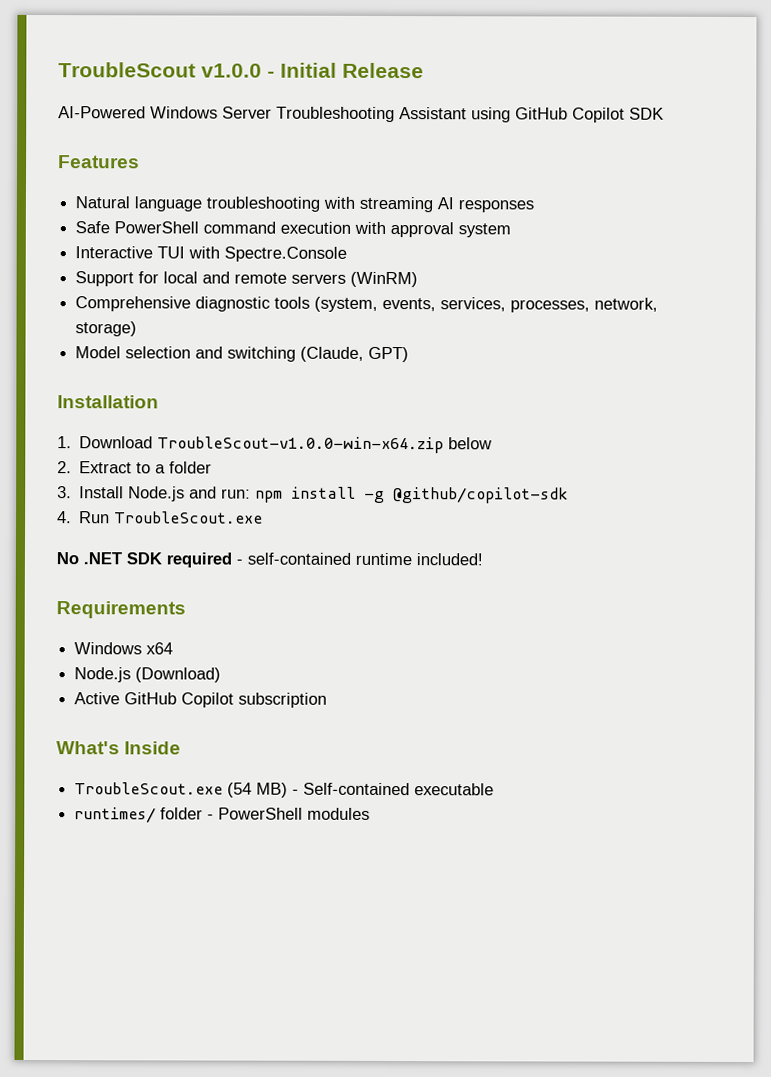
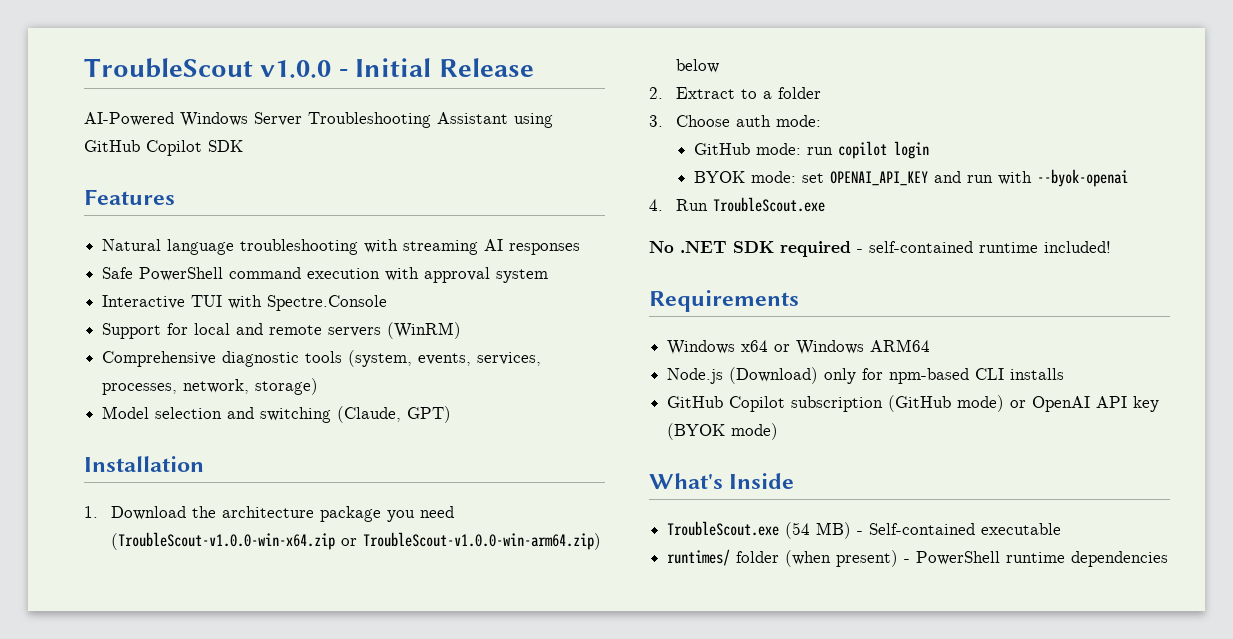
- 1. Download TroubleScout-v1.0.0-win-x64.zip below
+ 1. Download the architecture package you need (TroubleScout-v1.0.0-win-x64.zip or TroubleScout-v1.0.0-win-arm64.zip) below
- 3. Install Node.js and run: npm install -g @github/copilot-sdk
+ 3. Choose auth mode:
+ GitHub mode: run copilot login
+ BYOK mode: set OPENAI_API_KEY and run with --byok-openai
- Windows x64
+ Windows x64 or Windows ARM64
- Node.js (Download)
- Active GitHub Copilot subscription
+ Node.js (Download) only for npm-based CLI installs
+ GitHub Copilot subscription (GitHub mode) or OpenAI API key (BYOK mode)
- runtimes/ folder - PowerShell modules
+ runtimes/ folder (when present) - PowerShell runtime dependencies

